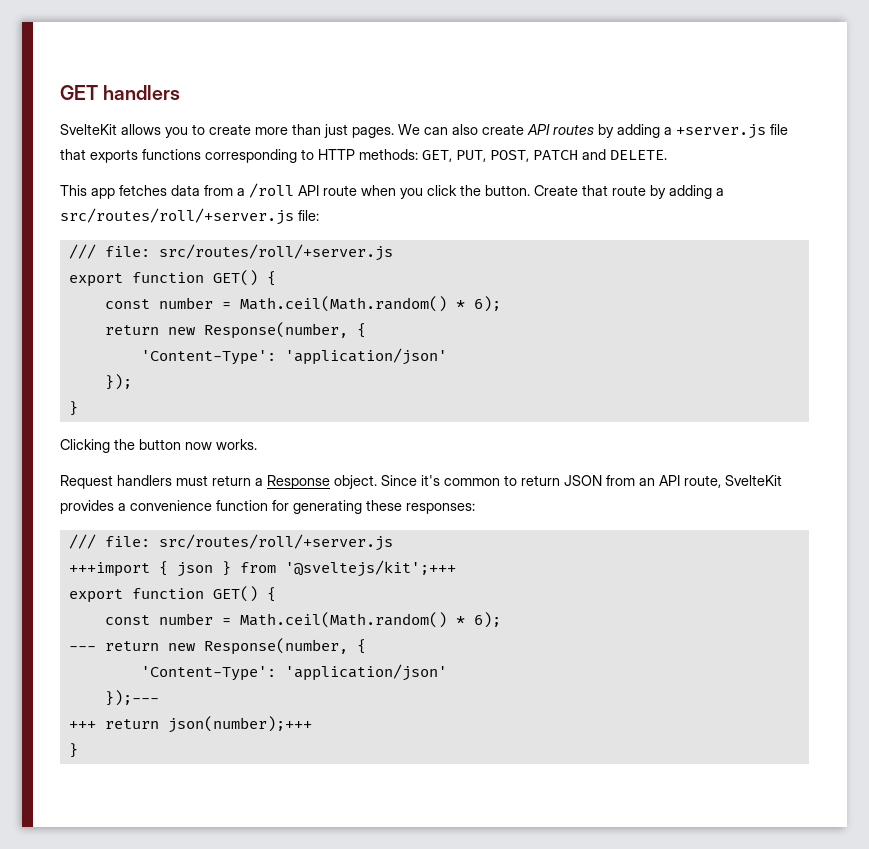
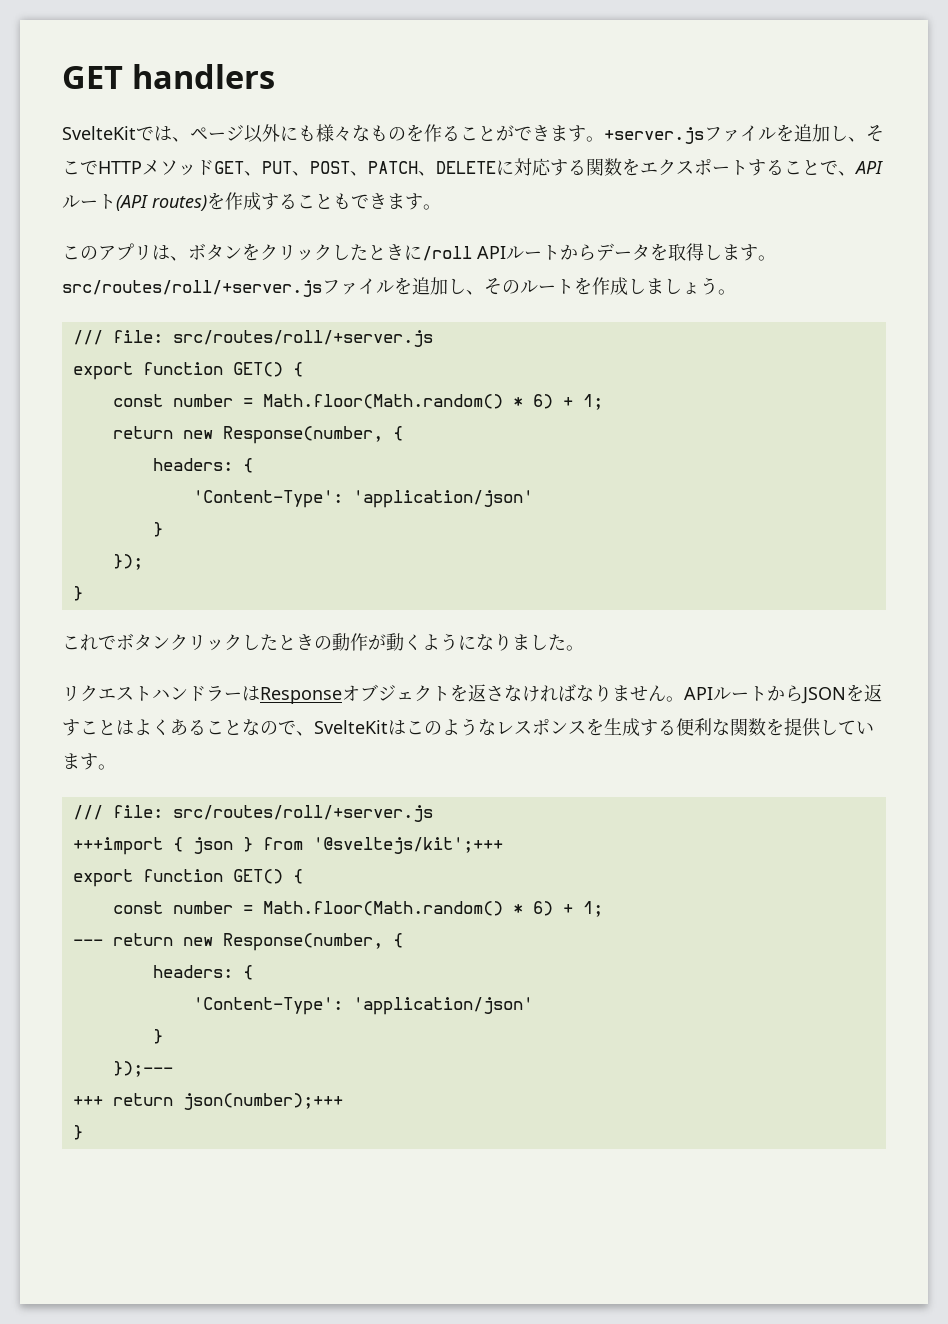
- SvelteKit allows you to create more than just pages. We can also create API routes by adding a +server.js file that exports functions corresponding to HTTP methods: GET, PUT, POST, PATCH and DELETE.
- This app fetches data from a /roll API route when you click the button. Create that route by adding a src/routes/roll/+server.js file:
+ SvelteKitでは、ページ以外にも様々なものを作ることができます。+server.jsファイルを追加し、そこでHTTPメソッドGET、PUT、POST、PATCH、DELETEに対応する関数をエクスポートすることで、APIルート(API routes)を作成することもできます。
+ このアプリは、ボタンをクリックしたときに/roll APIルートからデータを取得します。src/routes/roll/+server.jsファイルを追加し、そのルートを作成しましょう。
  /// file: src/routes/roll/+server.js
  export function GET() {
- const number = Math.ceil(Math.random() * 6);
+ const number = Math.floor(Math.random() * 6) + 1;
  return new Response(number, {
+ headers: {
  'Content-Type': 'application/json'
+ }
- Clicking the button now works.
- Request handlers must return a Response object. Since it's common to return JSON from an API route, SvelteKit provides a convenience function for generating these responses:
+ これでボタンクリックしたときの動作が動くようになりました。
+ リクエストハンドラーはResponseオブジェクトを返さなければなりません。APIルートからJSONを返すことはよくあることなので、SvelteKitはこのようなレスポンスを生成する便利な関数を提供しています。
  +++import { json } from '@sveltejs/kit';+++
  export function GET() {
- const number = Math.ceil(Math.random() * 6);
+ const number = Math.floor(Math.random() * 6) + 1;
  --- return new Response(number, {
+ headers: {
  'Content-Type': 'application/json'
+ }

